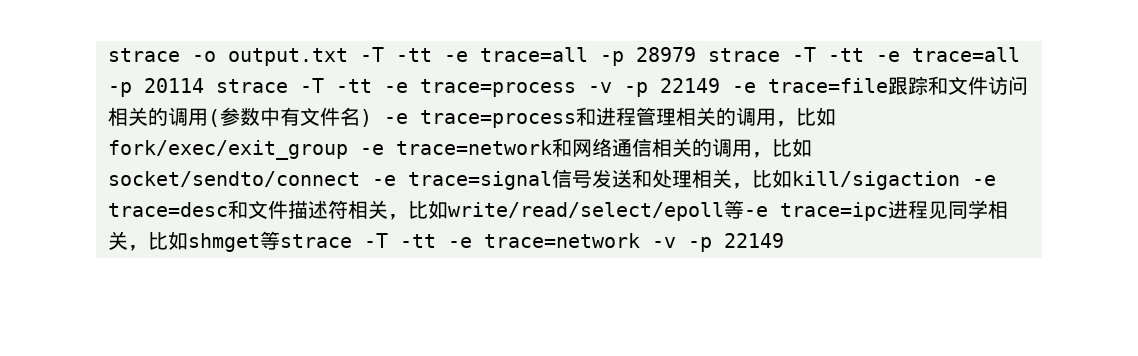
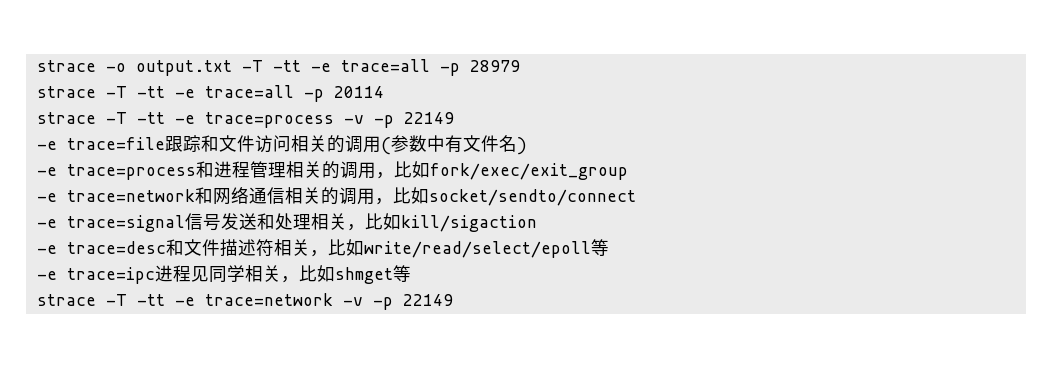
- strace -o output.txt -T -tt -e trace=all -p 28979 strace -T -tt -e trace=all -p 20114 strace -T -tt -e trace=process -v -p 22149 -e trace=file跟踪和文件访问相关的调用(参数中有文件名) -e trace=process和进程管理相关的调用，比如fork/exec/exit_group -e trace=network和网络通信相关的调用，比如socket/sendto/connect -e trace=signal信号发送和处理相关，比如kill/sigaction -e trace=desc和文件描述符相关，比如write/read/select/epoll等-e trace=ipc进程见同学相关，比如shmget等strace -T -tt -e trace=network -v -p 22149
+ strace -o output.txt -T -tt -e trace=all -p 28979
+ strace -T -tt -e trace=all -p 20114
+ strace -T -tt -e trace=process -v -p 22149
+ -e trace=file跟踪和文件访问相关的调用(参数中有文件名)
+ -e trace=process和进程管理相关的调用，比如fork/exec/exit_group
+ -e trace=network和网络通信相关的调用，比如socket/sendto/connect
+ -e trace=signal信号发送和处理相关，比如kill/sigaction
+ -e trace=desc和文件描述符相关，比如write/read/select/epoll等
+ -e trace=ipc进程见同学相关，比如shmget等
+ strace -T -tt -e trace=network -v -p 22149

